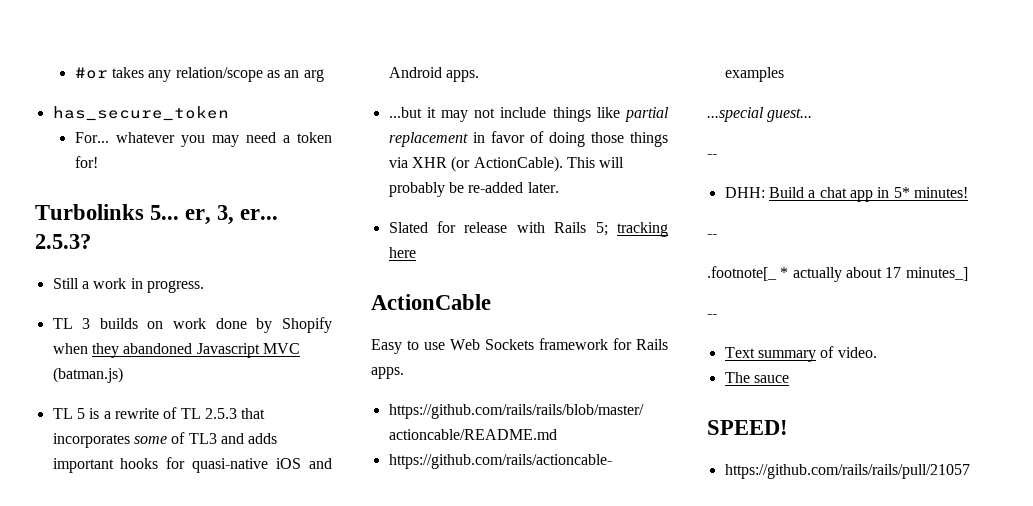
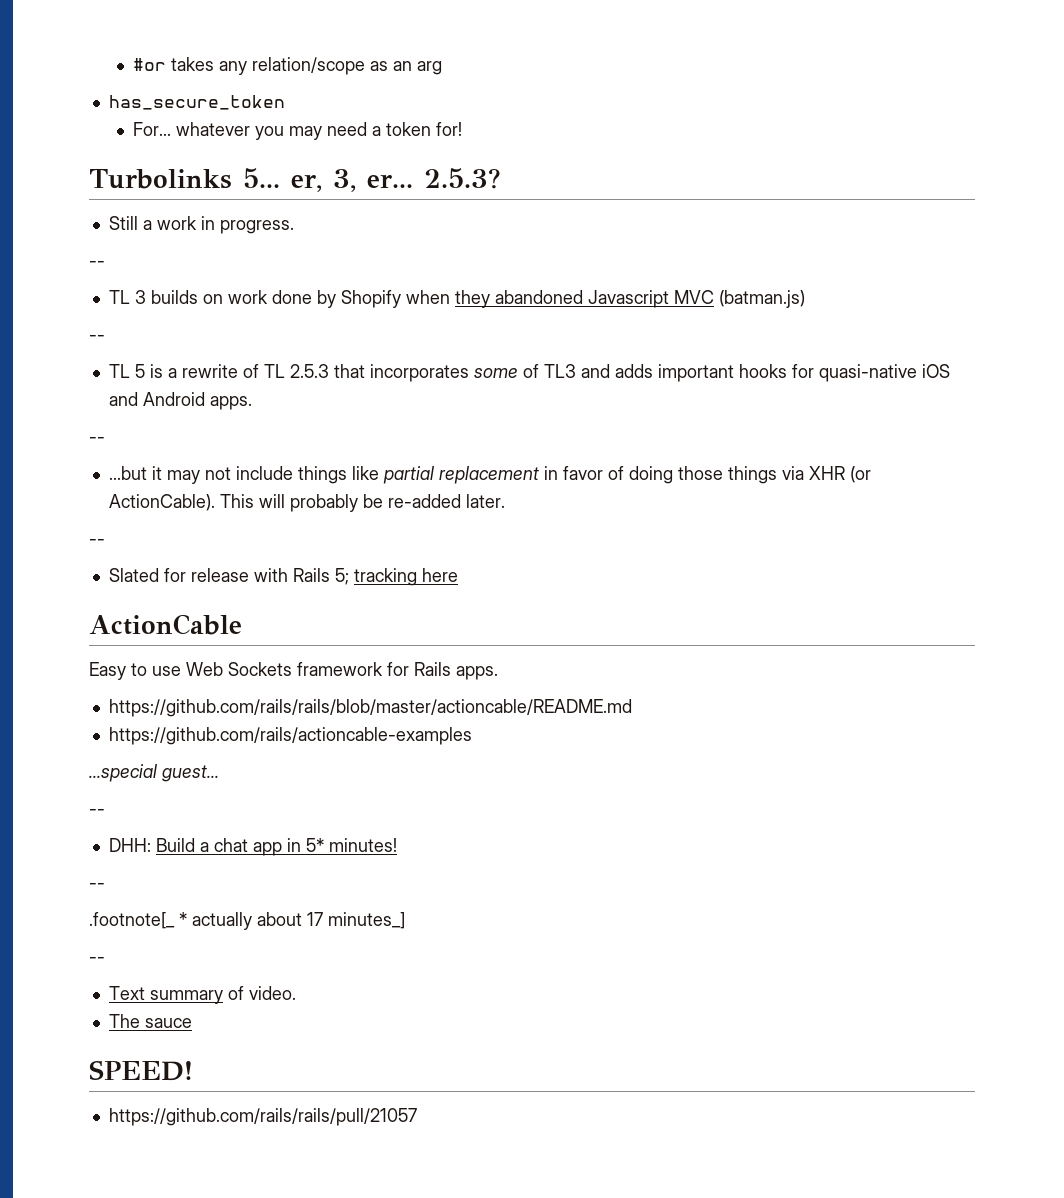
  Still a work in progress.
+ --
  TL 3 builds on work done by Shopify when they abandoned Javascript MVC (batman.js)
+ --
  TL 5 is a rewrite of TL 2.5.3 that incorporates some of TL3 and adds important hooks for quasi-native iOS and Android apps.
+ --
  This will probably be re-added later.
+ --

